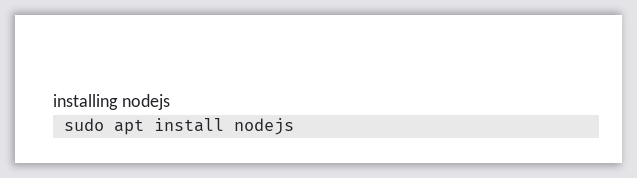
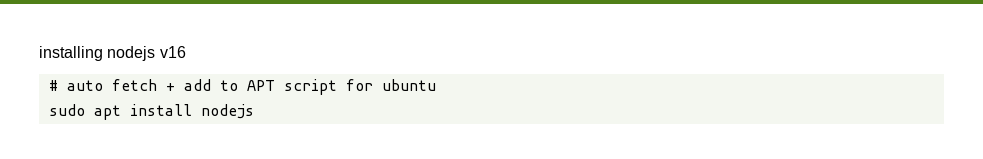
- installing nodejs
+ installing nodejs v16
+ # auto fetch + add to APT script for ubuntu

